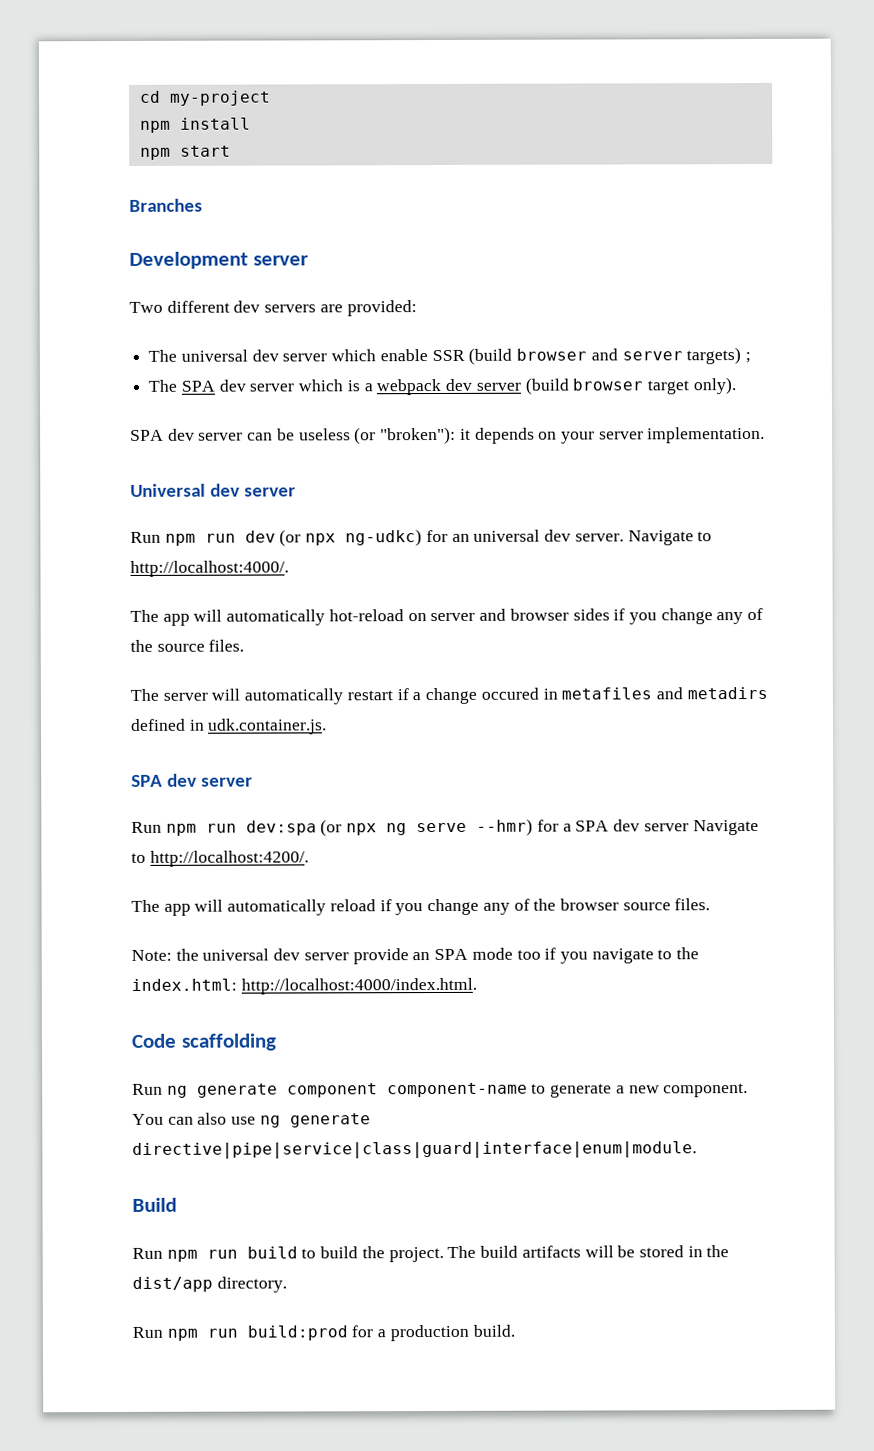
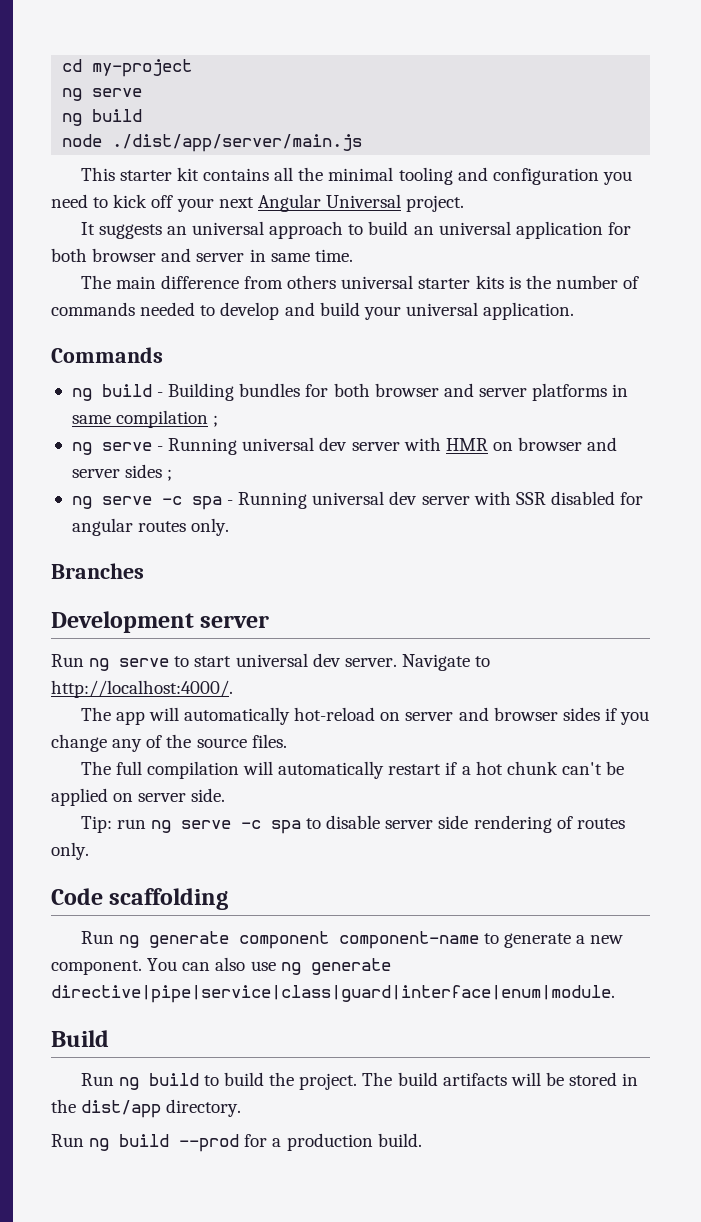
  cd my-project
- npm install
- npm start
+ ng serve
+ ng build
+ node ./dist/app/server/main.js
+ This starter kit contains all the minimal tooling and configuration you need to kick off your next Angular Universal project.
+ It suggests an universal approach to build an universal application for both browser and server in same time.
+ The main difference from others universal starter kits is the number of commands needed to develop and build your universal application.
+ Commands
+ ng build - Building bundles for both browser and server platforms in same compilation ;
+ ng serve - Running universal dev server with HMR on browser and server sides ;
+ ng serve -c spa - Running universal dev server with SSR disabled for angular routes only.
  Branches
  Development server
- Two different dev servers are provided:
- The universal dev server which enable SSR (build browser and server targets) ;
- The SPA dev server which is a webpack dev server (build browser target only).
- SPA dev server can be useless (or "broken"): it depends on your server implementation.
- Universal dev server
- Run npm run dev (or npx ng-udkc) for an universal dev server.
+ Run ng serve to start universal dev server.
- The server will automatically restart if a change occured in metafiles and metadirs defined in udk.container.js.
- SPA dev server
- Run npm run dev:spa (or npx ng serve --hmr) for a SPA dev server Navigate to http://localhost:4200/.
- The app will automatically reload if you change any of the browser source files.
- Note: the universal dev server provide an SPA mode too if you navigate to the index.html: http://localhost:4000/index.html.
+ The full compilation will automatically restart if a hot chunk can't be applied on server side.
+ Tip: run ng serve -c spa to disable server side rendering of routes only.
- Run npm run build to build the project.
+ Run ng build to build the project.
- Run npm run build:prod for a production build.
+ Run ng build --prod for a production build.

